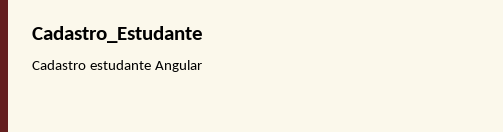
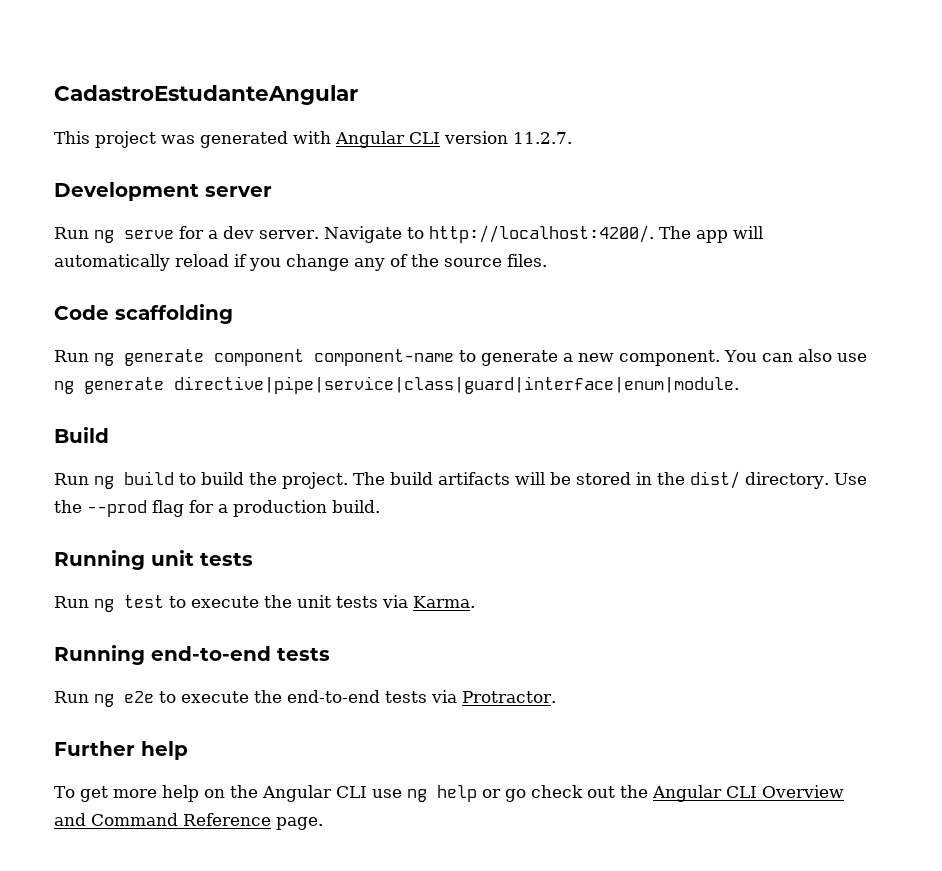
- Cadastro_Estudante
- Cadastro estudante Angular
+ CadastroEstudanteAngular
+ This project was generated with Angular CLI version 11.2.7.
+ Development server
+ Run ng serve for a dev server. Navigate to http://localhost:4200/. The app will automatically reload if you change any of the source files.
+ Code scaffolding
+ Run ng generate component component-name to generate a new component. You can also use ng generate directive|pipe|service|class|guard|interface|enum|module.
+ Build
+ Run ng build to build the project. The build artifacts will be stored in the dist/ directory. Use the --prod flag for a production build.
+ Running unit tests
+ Run ng test to execute the unit tests via Karma.
+ Running end-to-end tests
+ Run ng e2e to execute the end-to-end tests via Protractor.
+ Further help
+ To get more help on the Angular CLI use ng help or go check out the Angular CLI Overview and Command Reference page.

